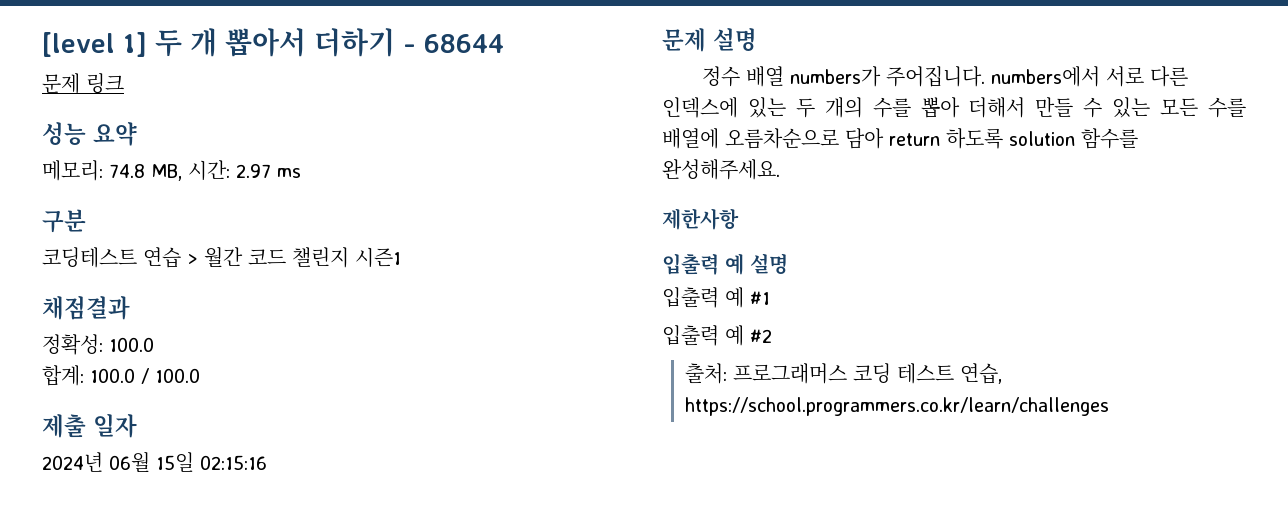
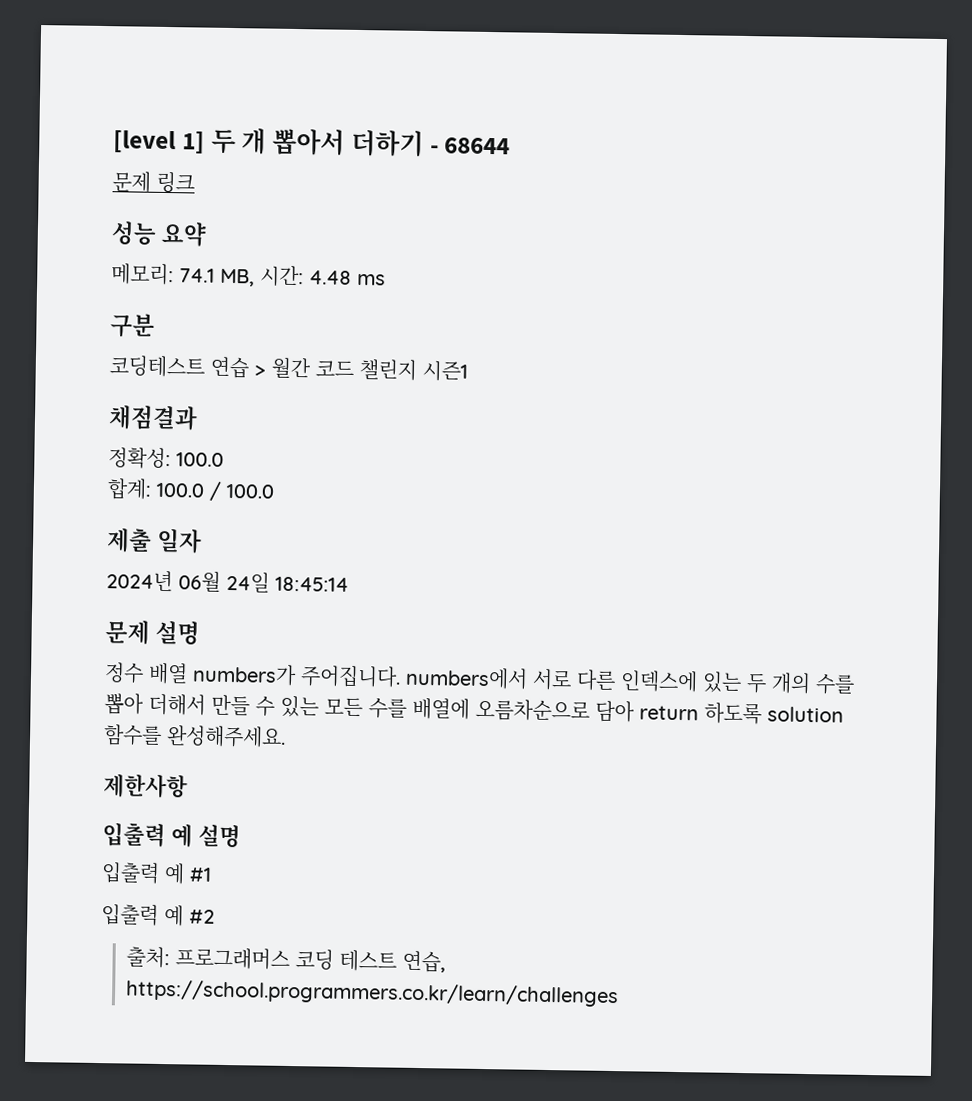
- 메모리: 74.8 MB, 시간: 2.97 ms
+ 메모리: 74.1 MB, 시간: 4.48 ms
- 2024년 06월 15일 02:15:16
+ 2024년 06월 24일 18:45:14

